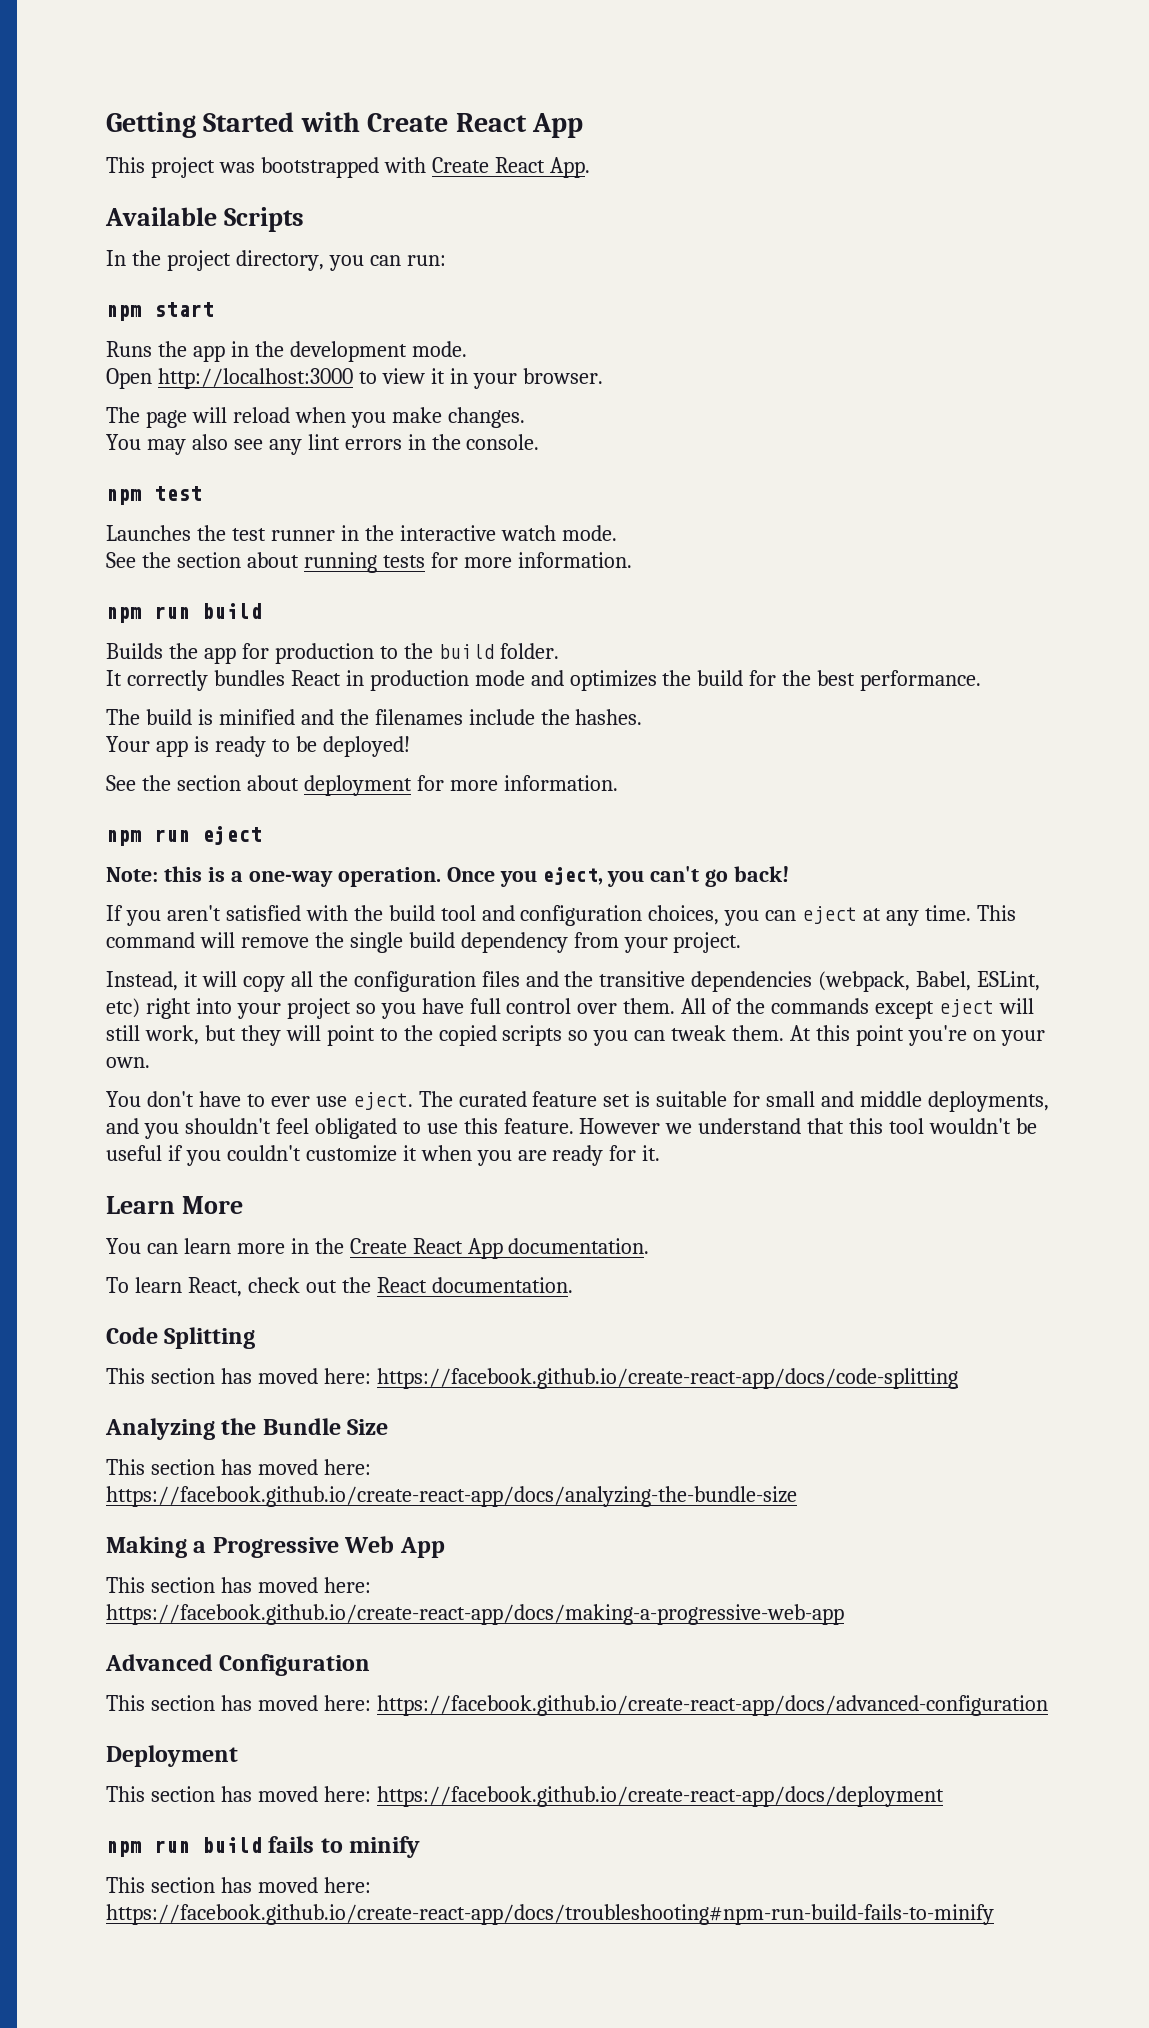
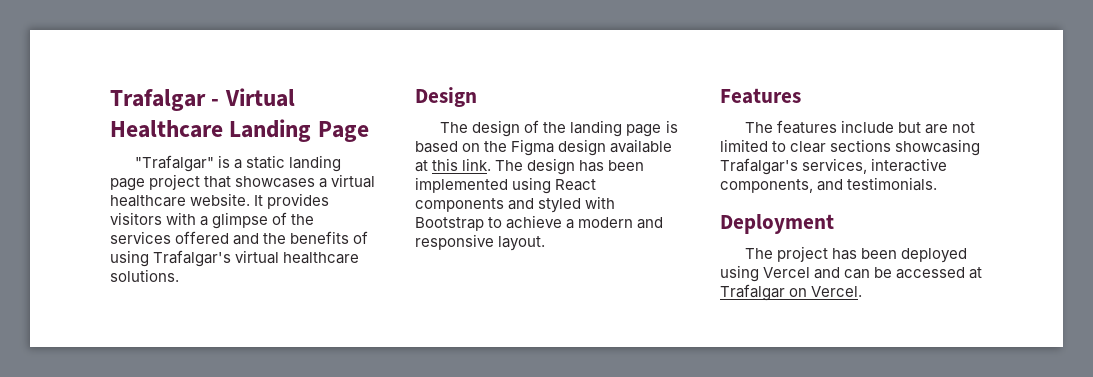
- Getting Started with Create React App
- This project was bootstrapped with Create React App.
- Available Scripts
- In the project directory, you can run:
- npm start
- Runs the app in the development mode.
- Open http://localhost:3000 to view it in your browser.
- The page will reload when you make changes.
- You may also see any lint errors in the console.
- npm test
- Launches the test runner in the interactive watch mode.
- See the section about running tests for more information.
- npm run build
- Builds the app for production to the build folder.
- It correctly bundles React in production mode and optimizes the build for the best performance.
- The build is minified and the filenames include the hashes.
- Your app is ready to be deployed!
- See the section about deployment for more information.
- npm run eject
- Note: this is a one-way operation. Once you eject, you can't go back!
- If you aren't satisfied with the build tool and configuration choices, you can eject at any time. This command will remove the single build dependency from your project.
- Instead, it will copy all the configuration files and the transitive dependencies (webpack, Babel, ESLint, etc) right into your project so you have full control over them. All of the commands except eject will still work, but they will point to the copied scripts so you can tweak them. At this point you're on your own.
- You don't have to ever use eject. The curated feature set is suitable for small and middle deployments, and you shouldn't feel obligated to use this feature. However we understand that this tool wouldn't be useful if you couldn't customize it when you are ready for it.
- Learn More
- You can learn more in the Create React App documentation.
- To learn React, check out the React documentation.
- Code Splitting
- This section has moved here: https://facebook.github.io/create-react-app/docs/code-splitting
- Analyzing the Bundle Size
- This section has moved here: https://facebook.github.io/create-react-app/docs/analyzing-the-bundle-size
- Making a Progressive Web App
- This section has moved here: https://facebook.github.io/create-react-app/docs/making-a-progressive-web-app
- Advanced Configuration
- This section has moved here: https://facebook.github.io/create-react-app/docs/advanced-configuration
+ Trafalgar - Virtual Healthcare Landing Page
+ "Trafalgar" is a static landing page project that showcases a virtual healthcare website. It provides visitors with a glimpse of the services offered and the benefits of using Trafalgar's virtual healthcare solutions.
+ Design
+ The design of the landing page is based on the Figma design available at this link. The design has been implemented using React components and styled with Bootstrap to achieve a modern and responsive layout.
+ Features
+ The features include but are not limited to clear sections showcasing Trafalgar's services, interactive components, and testimonials.
  Deployment
- This section has moved here: https://facebook.github.io/create-react-app/docs/deployment
- npm run build fails to minify
- This section has moved here: https://facebook.github.io/create-react-app/docs/troubleshooting#npm-run-build-fails-to-minify
+ The project has been deployed using Vercel and can be accessed at Trafalgar on Vercel.

